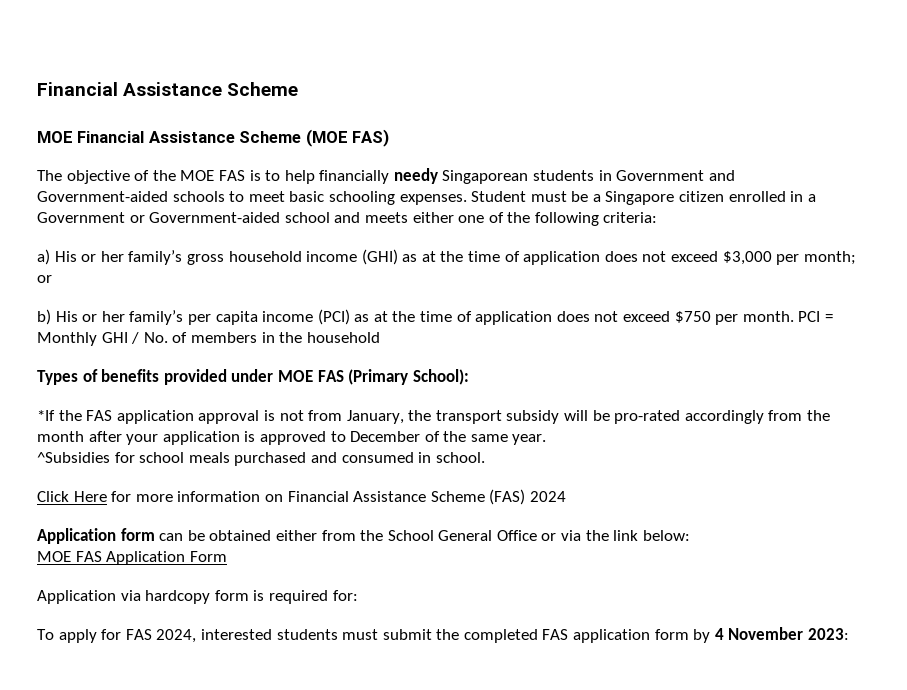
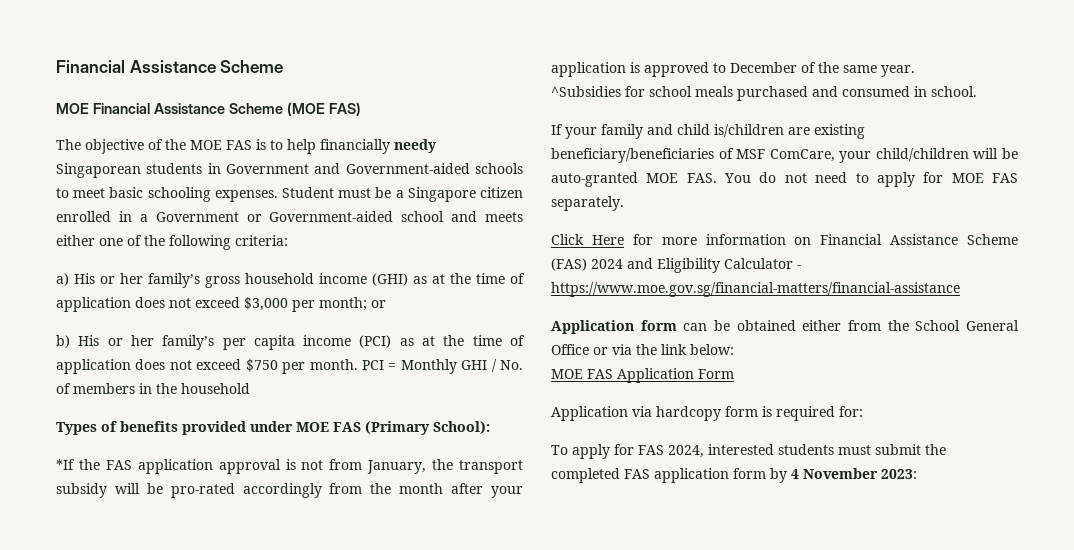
+ If your family and child is/children are existing beneficiary/beneficiaries of MSF ComCare, your child/children will be auto-granted MOE FAS. You do not need to apply for MOE FAS separately.
- Click Here for more information on Financial Assistance Scheme (FAS) 2024
+ Click Here for more information on Financial Assistance Scheme (FAS) 2024 and Eligibility Calculator - https://www.moe.gov.sg/financial-matters/financial-assistance

